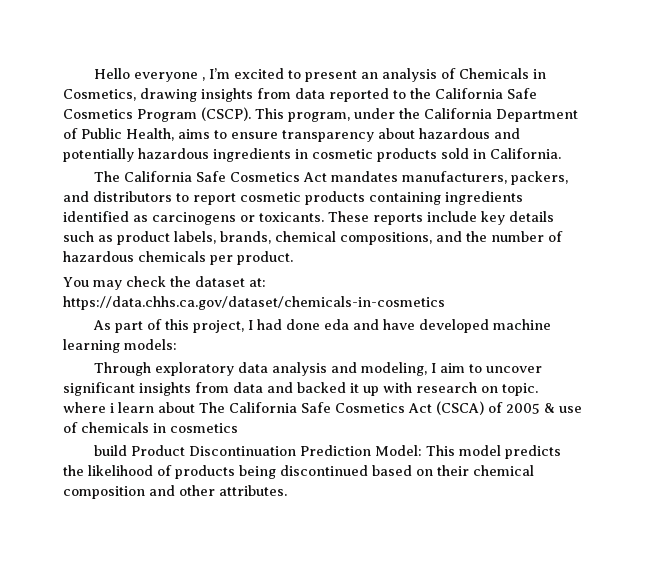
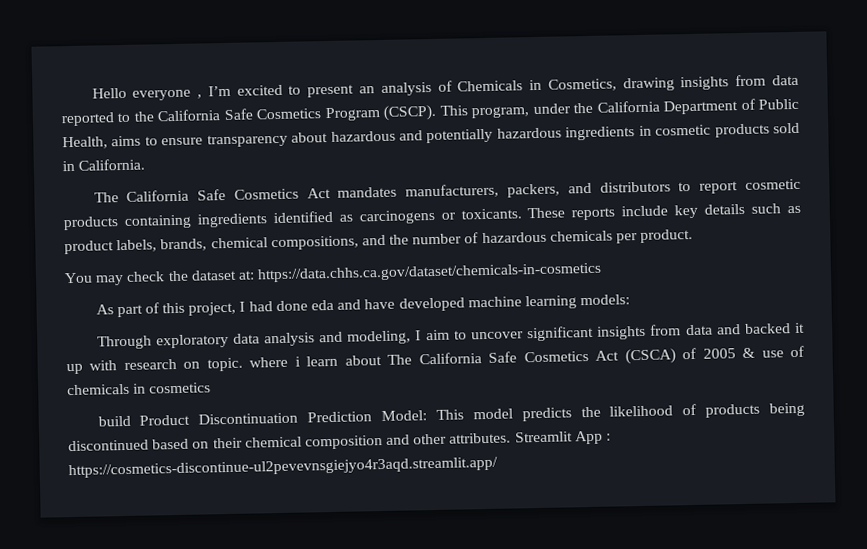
+ Streamlit App : https://cosmetics-discontinue-ul2pevevnsgiejyo4r3aqd.streamlit.app/

